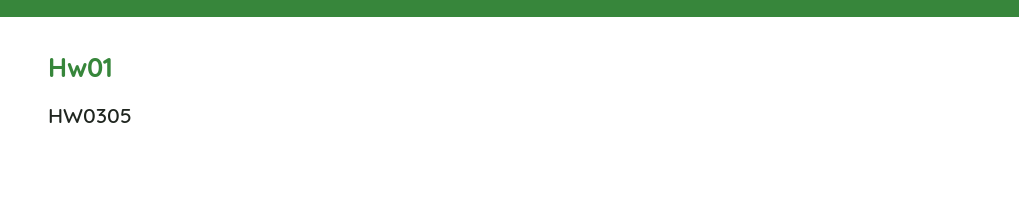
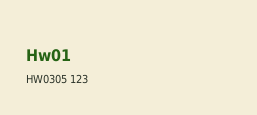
- HW0305
+ HW0305 123

